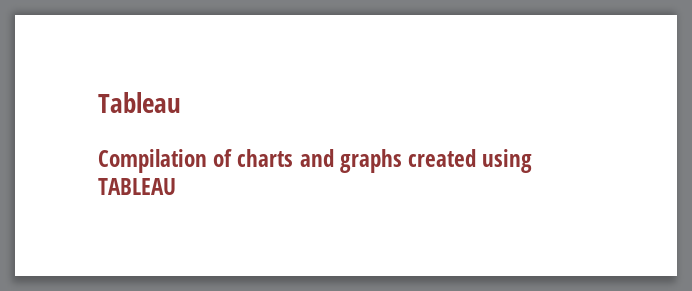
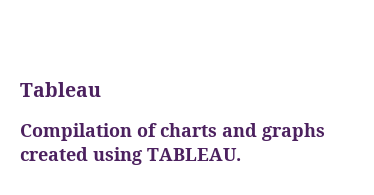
- Compilation of charts and graphs created using TABLEAU
+ Compilation of charts and graphs created using TABLEAU.

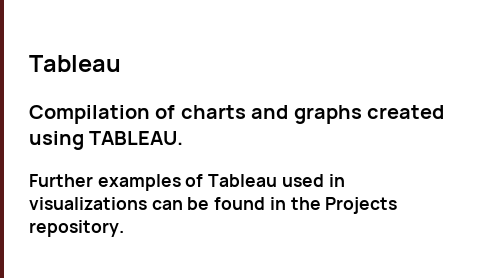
+ Further examples of Tableau used in visualizations can be found in the Projects repository.

